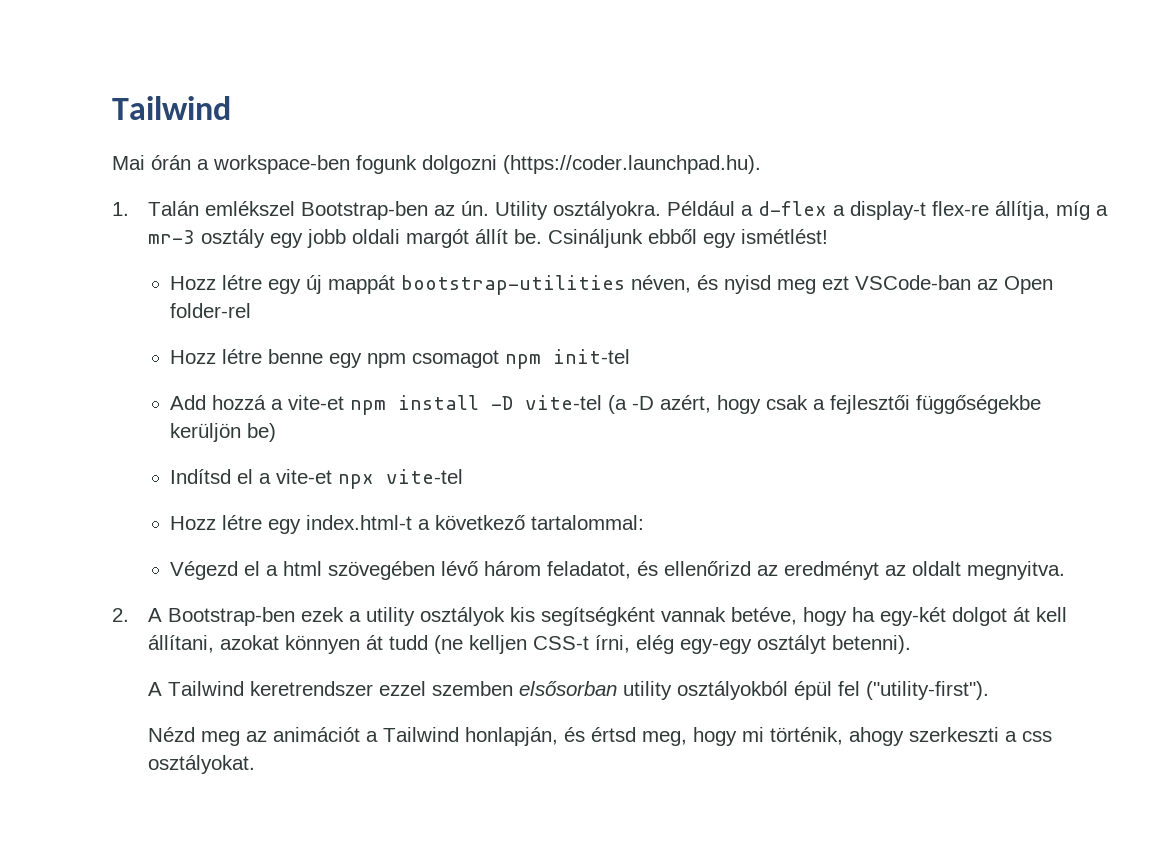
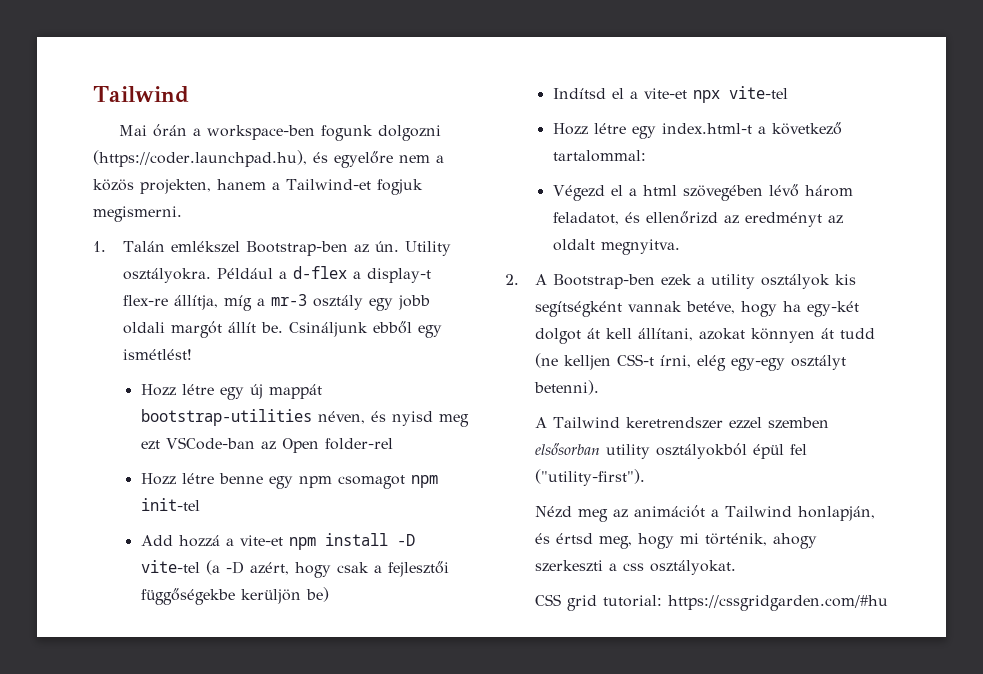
- Mai órán a workspace-ben fogunk dolgozni (https://coder.launchpad.hu).
+ Mai órán a workspace-ben fogunk dolgozni (https://coder.launchpad.hu), és egyelőre nem a közös projekten, hanem a Tailwind-et fogjuk megismerni.
+ CSS grid tutorial: https://cssgridgarden.com/#hu

